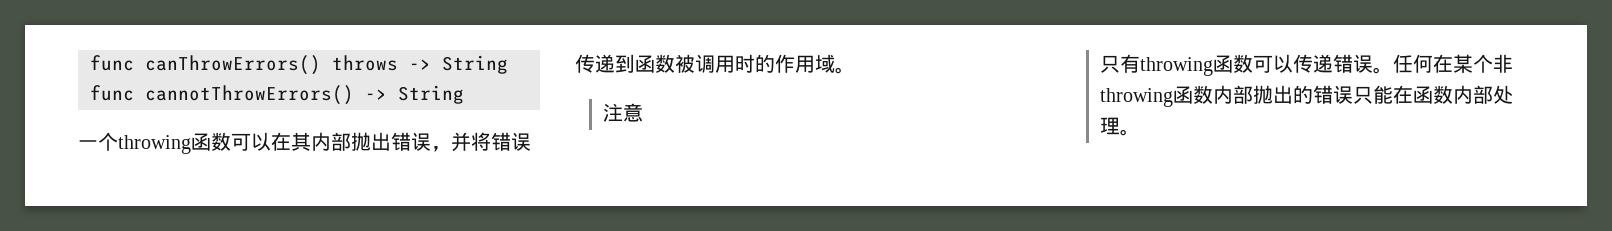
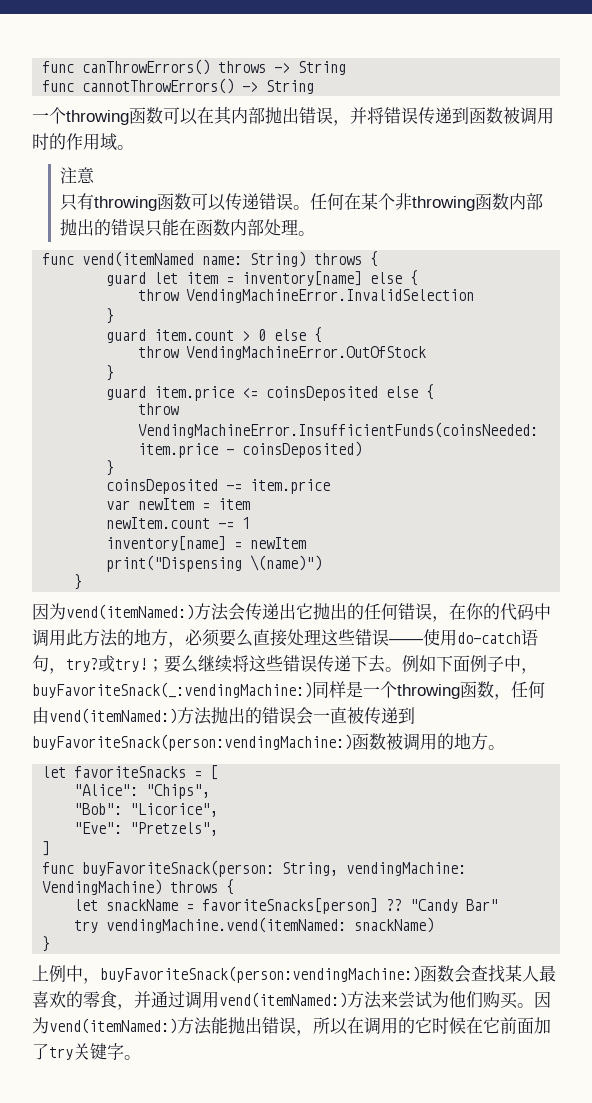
+ func vend(itemNamed name: String) throws {
+ guard let item = inventory[name] else {
+ throw VendingMachineError.InvalidSelection
+ }
+ guard item.count > 0 else {
+ throw VendingMachineError.OutOfStock
+ }
+ guard item.price <= coinsDeposited else {
+ throw VendingMachineError.InsufficientFunds(coinsNeeded: item.price - coinsDeposited)
+ }
+ coinsDeposited -= item.price
+ var newItem = item
+ newItem.count -= 1
+ inventory[name] = newItem
+ print("Dispensing \(name)")
+ }
+ 因为vend(itemNamed:)方法会传递出它抛出的任何错误，在你的代码中调用此方法的地方，必须要么直接处理这些错误——使用do-catch语句，try?或try!；要么继续将这些错误传递下去。例如下面例子中，buyFavoriteSnack(_:vendingMachine:)同样是一个throwing函数，任何由vend(itemNamed:)方法抛出的错误会一直被传递到buyFavoriteSnack(person:vendingMachine:)函数被调用的地方。
+ let favoriteSnacks = [
+ "Alice": "Chips",
+ "Bob": "Licorice",
+ "Eve": "Pretzels",
+ ]
+ func buyFavoriteSnack(person: String, vendingMachine: VendingMachine) throws {
+ let snackName = favoriteSnacks[person] ?? "Candy Bar"
+ try vendingMachine.vend(itemNamed: snackName)
+ }
+ 上例中，buyFavoriteSnack(person:vendingMachine:)函数会查找某人最喜欢的零食，并通过调用vend(itemNamed:)方法来尝试为他们购买。因为vend(itemNamed:)方法能抛出错误，所以在调用的它时候在它前面加了try关键字。

